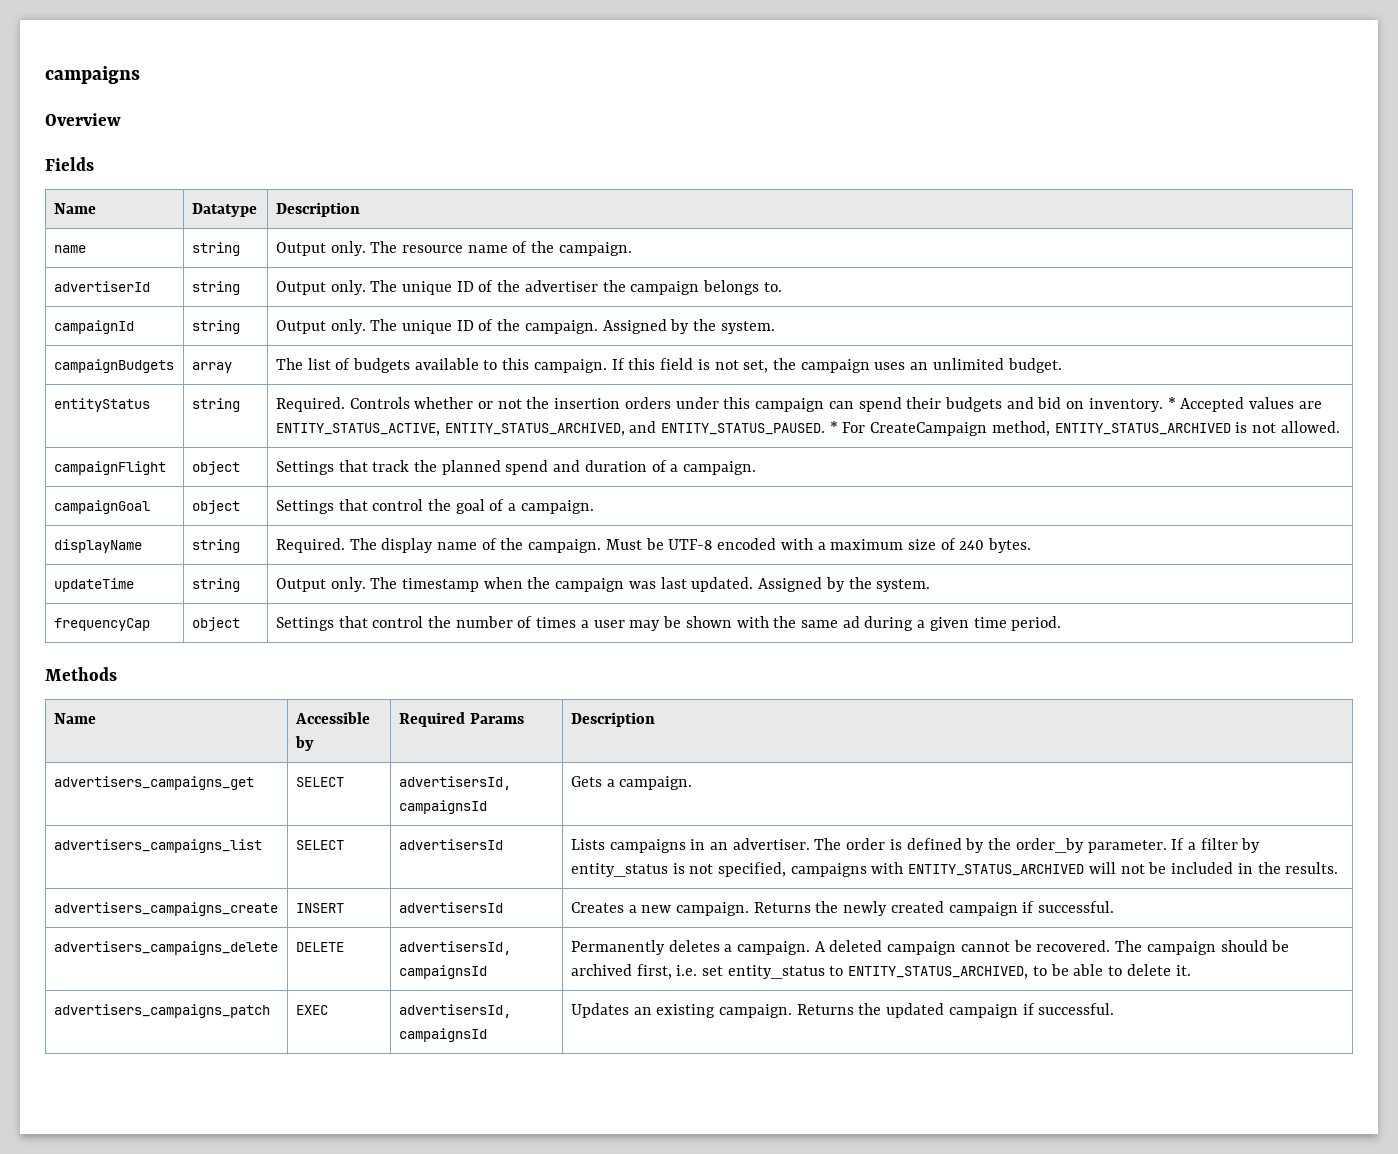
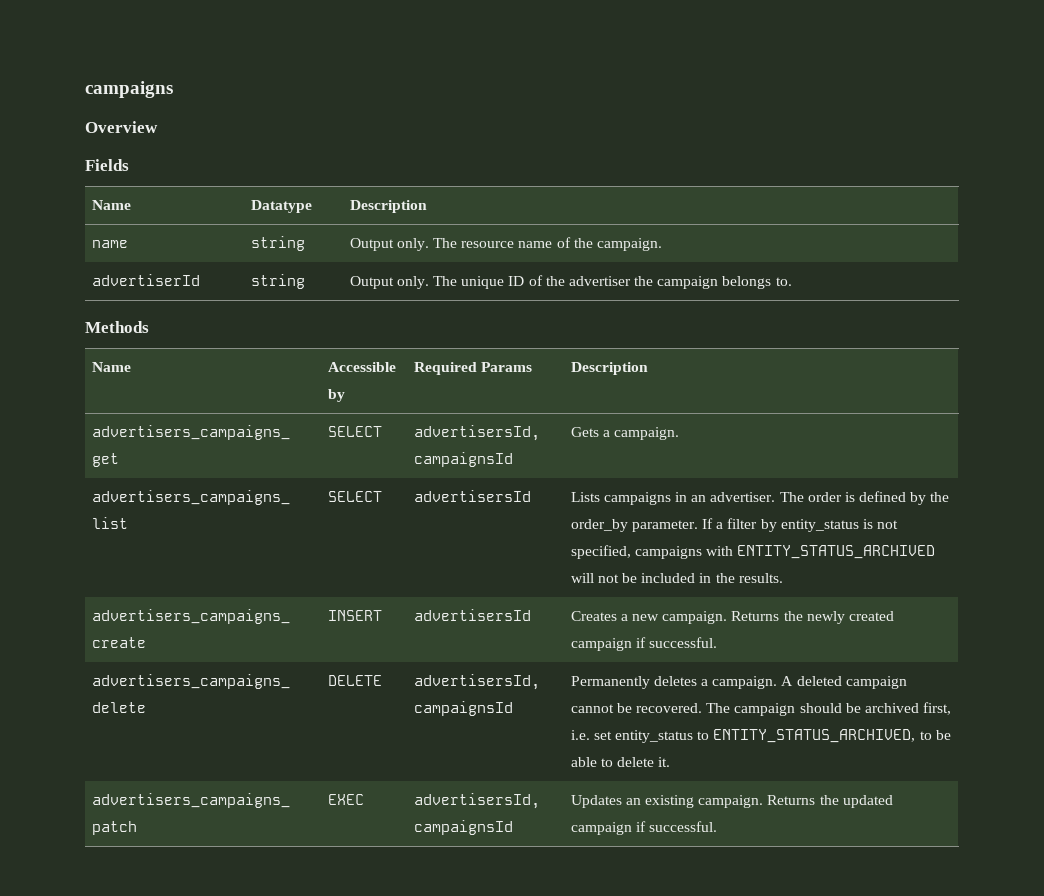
- campaignId | string | Output only. The unique ID of the campaign. Assigned by the system.
- campaignBudgets | array | The list of budgets available to this campaign. If this field is not set, the campaign uses an unlimited budget.
- entityStatus | string | Required. Controls whether or not the insertion orders under this campaign can spend their budgets and bid on inventory. * Accepted values are ENTITY_STATUS_ACTIVE, ENTITY_STATUS_ARCHIVED, and ENTITY_STATUS_PAUSED. * For CreateCampaign method, ENTITY_STATUS_ARCHIVED is not allowed.
- campaignFlight | object | Settings that track the planned spend and duration of a campaign.
- campaignGoal | object | Settings that control the goal of a campaign.
- displayName | string | Required. The display name of the campaign. Must be UTF-8 encoded with a maximum size of 240 bytes.
- updateTime | string | Output only. The timestamp when the campaign was last updated. Assigned by the system.
- frequencyCap | object | Settings that control the number of times a user may be shown with the same ad during a given time period.

